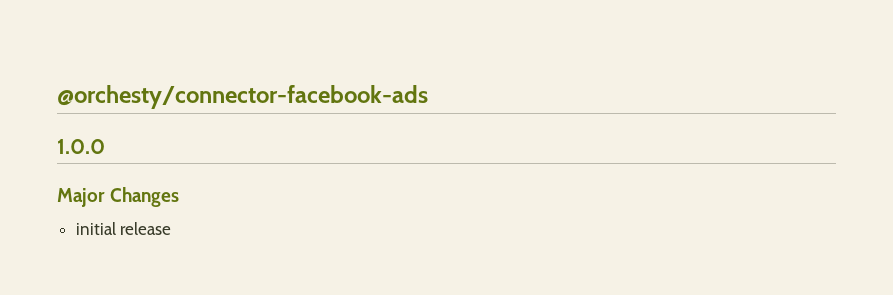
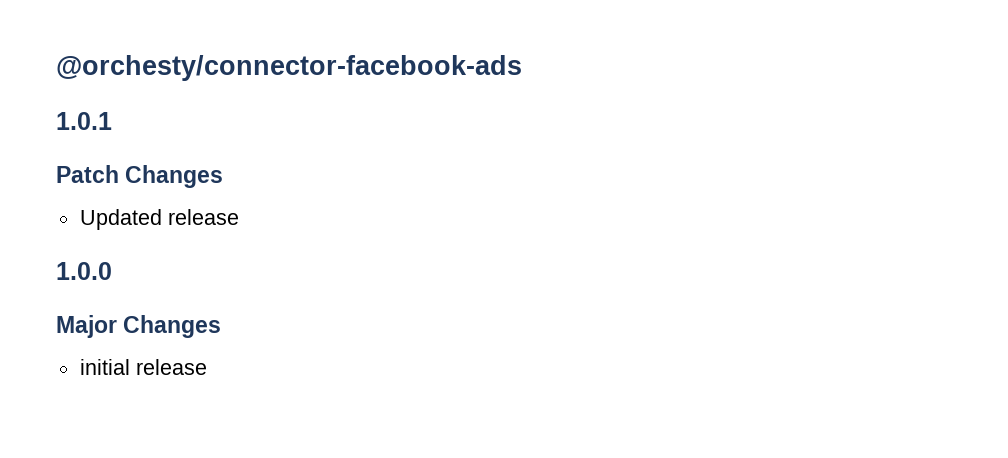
+ 1.0.1
+ Patch Changes
+ Updated release

